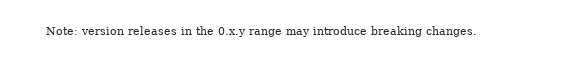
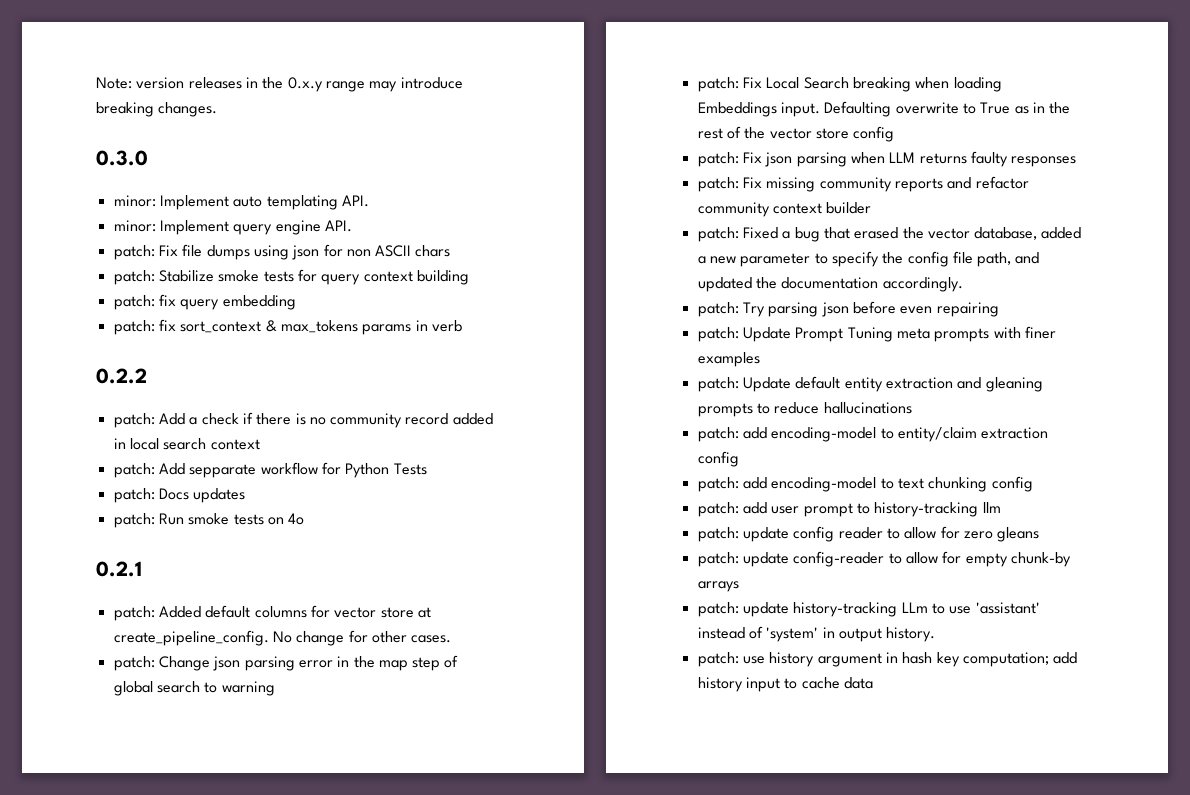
+ 0.3.0
+ minor: Implement auto templating API.
+ minor: Implement query engine API.
+ patch: Fix file dumps using json for non ASCII chars
+ patch: Stabilize smoke tests for query context building
+ patch: fix query embedding
+ patch: fix sort_context & max_tokens params in verb
+ 0.2.2
+ patch: Add a check if there is no community record added in local search context
+ patch: Add sepparate workflow for Python Tests
+ patch: Docs updates
+ patch: Run smoke tests on 4o
+ 0.2.1
+ patch: Added default columns for vector store at create_pipeline_config. No change for other cases.
+ patch: Change json parsing error in the map step of global search to warning
+ patch: Fix Local Search breaking when loading Embeddings input. Defaulting overwrite to True as in the rest of the vector store config
+ patch: Fix json parsing when LLM returns faulty responses
+ patch: Fix missing community reports and refactor community context builder
+ patch: Fixed a bug that erased the vector database, added a new parameter to specify the config file path, and updated the documentation accordingly.
+ patch: Try parsing json before even repairing
+ patch: Update Prompt Tuning meta prompts with finer examples
+ patch: Update default entity extraction and gleaning prompts to reduce hallucinations
+ patch: add encoding-model to entity/claim extraction config
+ patch: add encoding-model to text chunking config
+ patch: add user prompt to history-tracking llm
+ patch: update config reader to allow for zero gleans
+ patch: update config-reader to allow for empty chunk-by arrays
+ patch: update history-tracking LLm to use 'assistant' instead of 'system' in output history.
+ patch: use history argument in hash key computation; add history input to cache data

